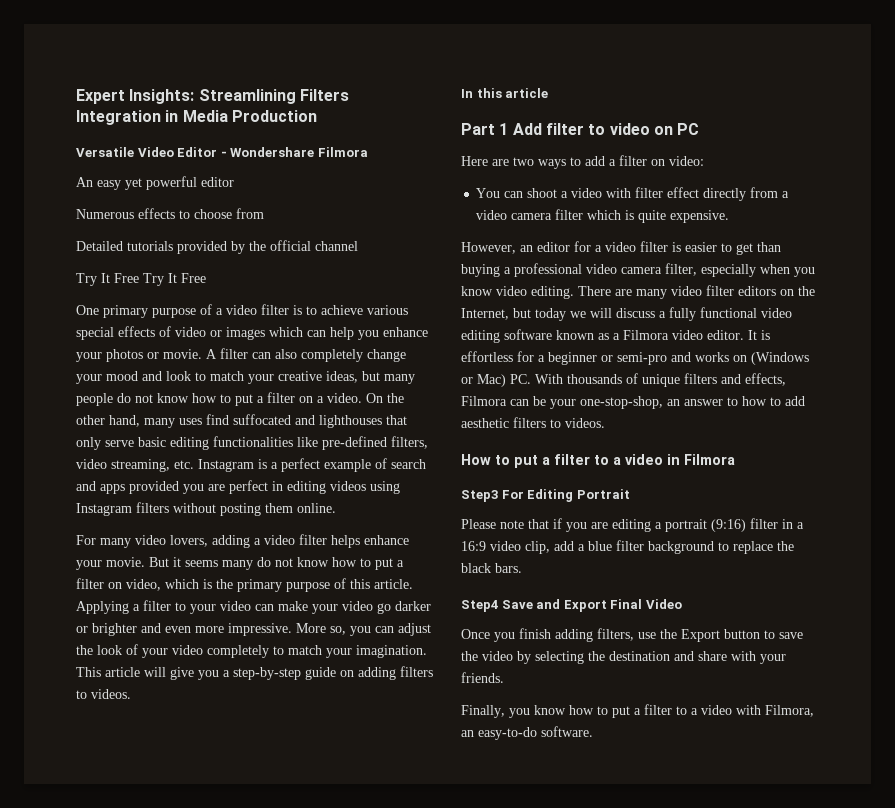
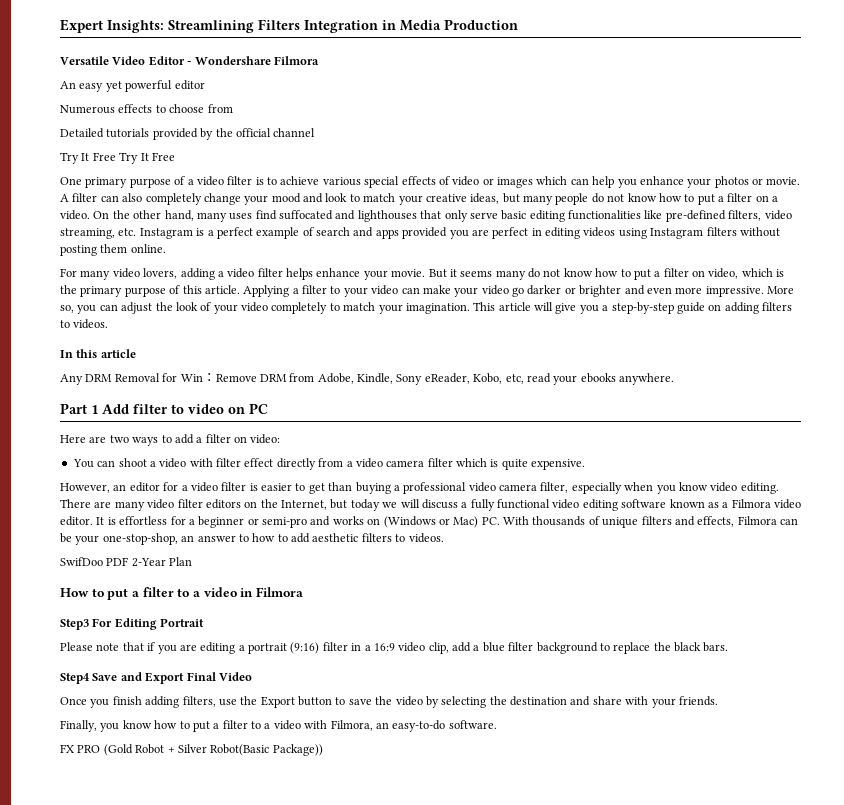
+ Any DRM Removal for Win：Remove DRM from Adobe, Kindle, Sony eReader, Kobo, etc, read your ebooks anywhere.
+ SwifDoo PDF 2-Year Plan
+ FX PRO (Gold Robot + Silver Robot(Basic Package))

